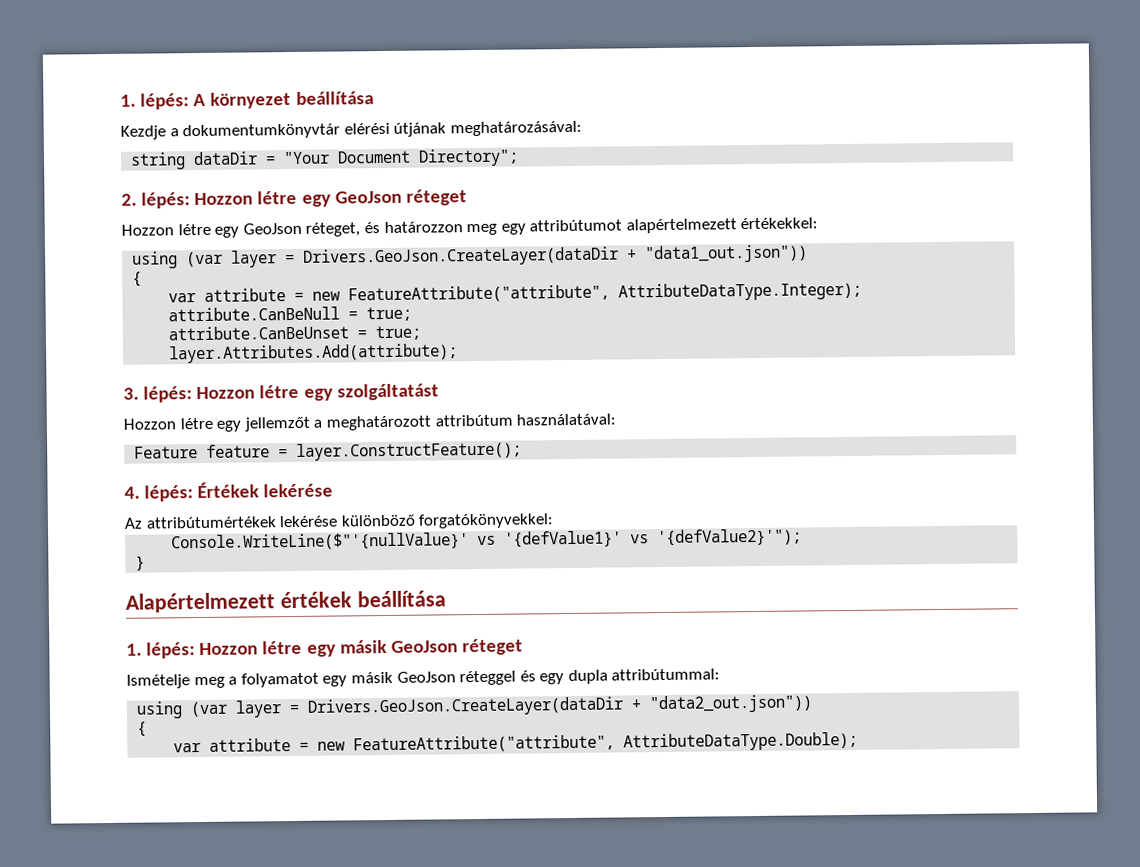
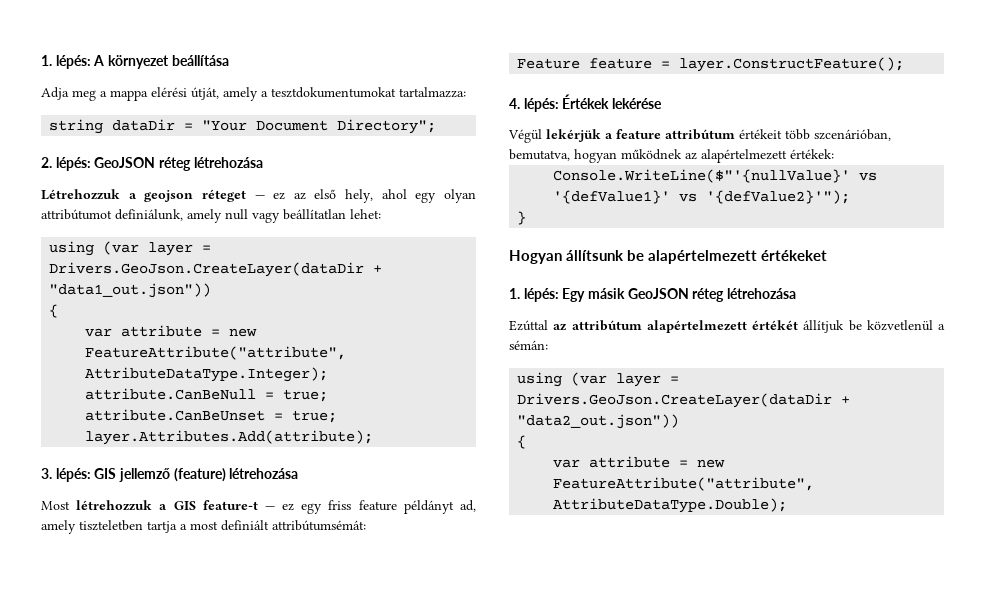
- Kezdje a dokumentumkönyvtár elérési útjának meghatározásával:
+ Adja meg a mappa elérési útját, amely a tesztdokumentumokat tartalmazza:
- 2. lépés: Hozzon létre egy GeoJson réteget
- Hozzon létre egy GeoJson réteget, és határozzon meg egy attribútumot alapértelmezett értékekkel:
+ 2. lépés: GeoJSON réteg létrehozása
+ Létrehozzuk a geojson réteget — ez az első hely, ahol egy olyan attribútumot definiálunk, amely null vagy beállítatlan lehet:
- 3. lépés: Hozzon létre egy szolgáltatást
- Hozzon létre egy jellemzőt a meghatározott attribútum használatával:
+ 3. lépés: GIS jellemző (feature) létrehozása
+ Most létrehozzuk a GIS feature‑t — ez egy friss feature példányt ad, amely tiszteletben tartja a most definiált attribútumsémát:
- Az attribútumértékek lekérése különböző forgatókönyvekkel:
+ Végül lekérjük a feature attribútum értékeit több szcenárióban, bemutatva, hogyan működnek az alapértelmezett értékek:
- Alapértelmezett értékek beállítása
- 1. lépés: Hozzon létre egy másik GeoJson réteget
- Ismételje meg a folyamatot egy másik GeoJson réteggel és egy dupla attribútummal:
+ Hogyan állítsunk be alapértelmezett értékeket
+ 1. lépés: Egy másik GeoJSON réteg létrehozása
+ Ezúttal az attribútum alapértelmezett értékét állítjuk be közvetlenül a sémán:

